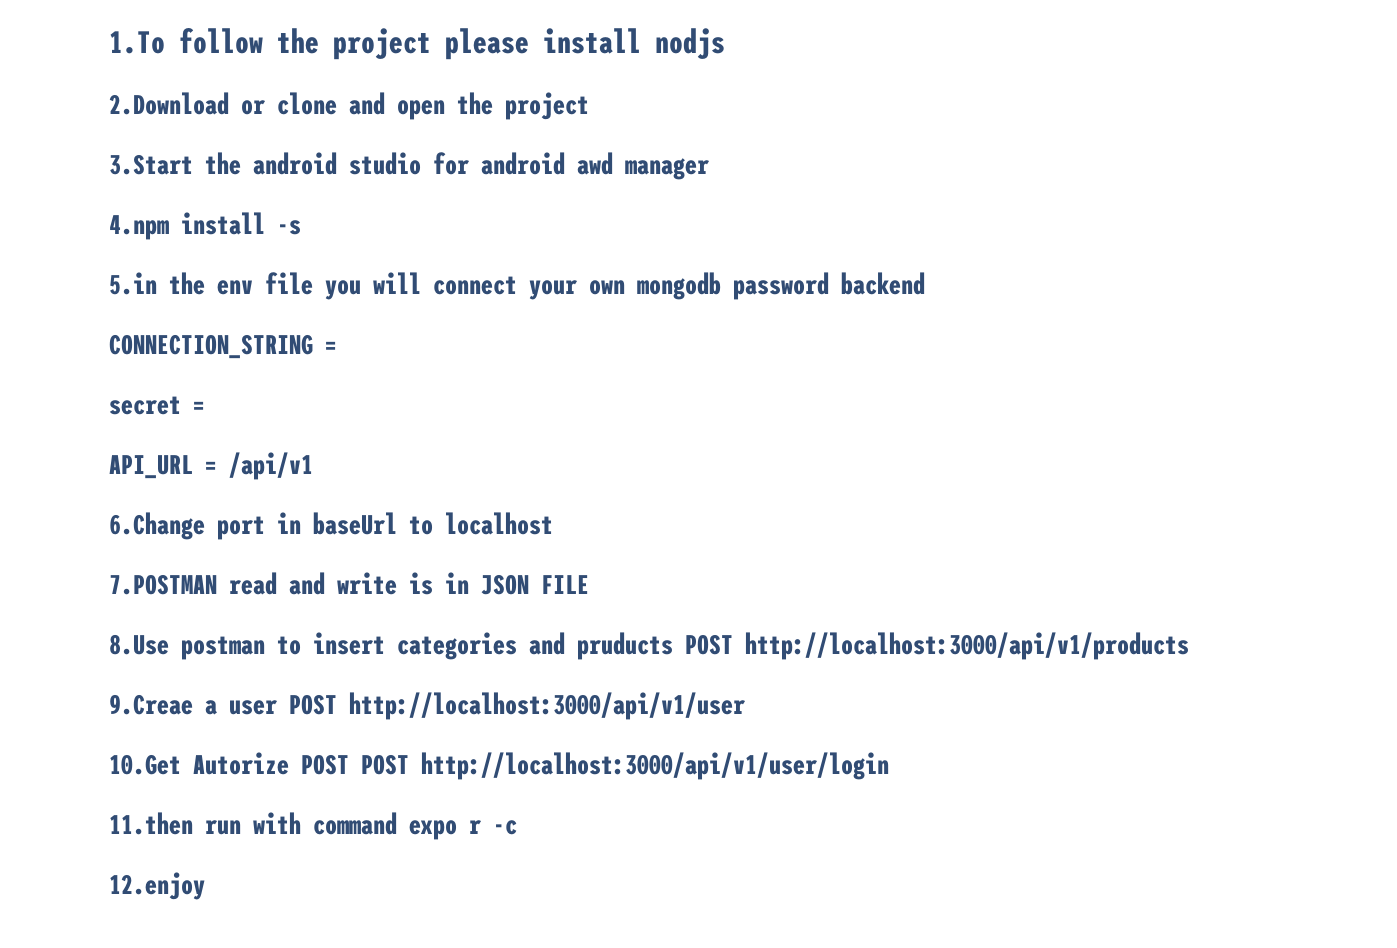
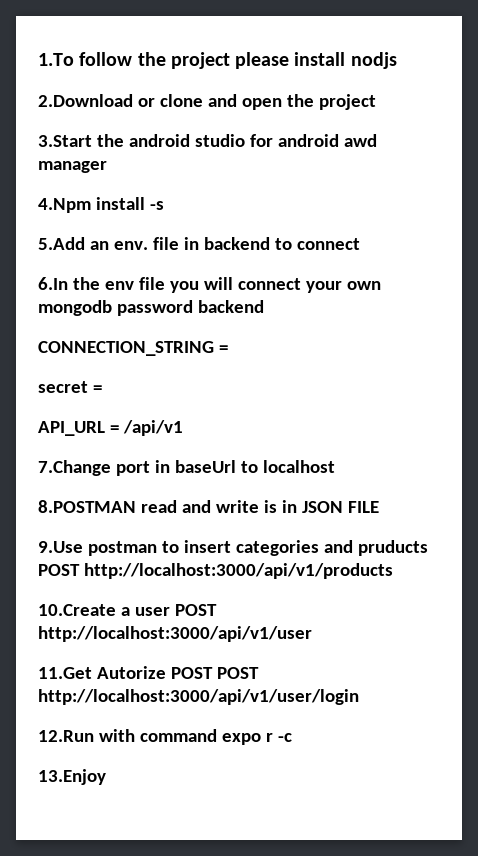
- 4.npm install -s
+ 4.Npm install -s
- 5.in the env file you will connect your own mongodb password backend
+ 5.Add an env. file in backend to connect
+ 6.In the env file you will connect your own mongodb password backend
- 6.Change port in baseUrl to localhost
+ 7.Change port in baseUrl to localhost
- 7.POSTMAN read and write is in JSON FILE
+ 8.POSTMAN read and write is in JSON FILE
- 8.Use postman to insert categories and pruducts POST http://localhost:3000/api/v1/products
+ 9.Use postman to insert categories and pruducts POST http://localhost:3000/api/v1/products
- 9.Creae a user POST http://localhost:3000/api/v1/user
+ 10.Create a user POST http://localhost:3000/api/v1/user
- 10.Get Autorize POST POST http://localhost:3000/api/v1/user/login
+ 11.Get Autorize POST POST http://localhost:3000/api/v1/user/login
- 11.then run with command expo r -c
+ 12.Run with command expo r -c
- 12.enjoy
+ 13.Enjoy

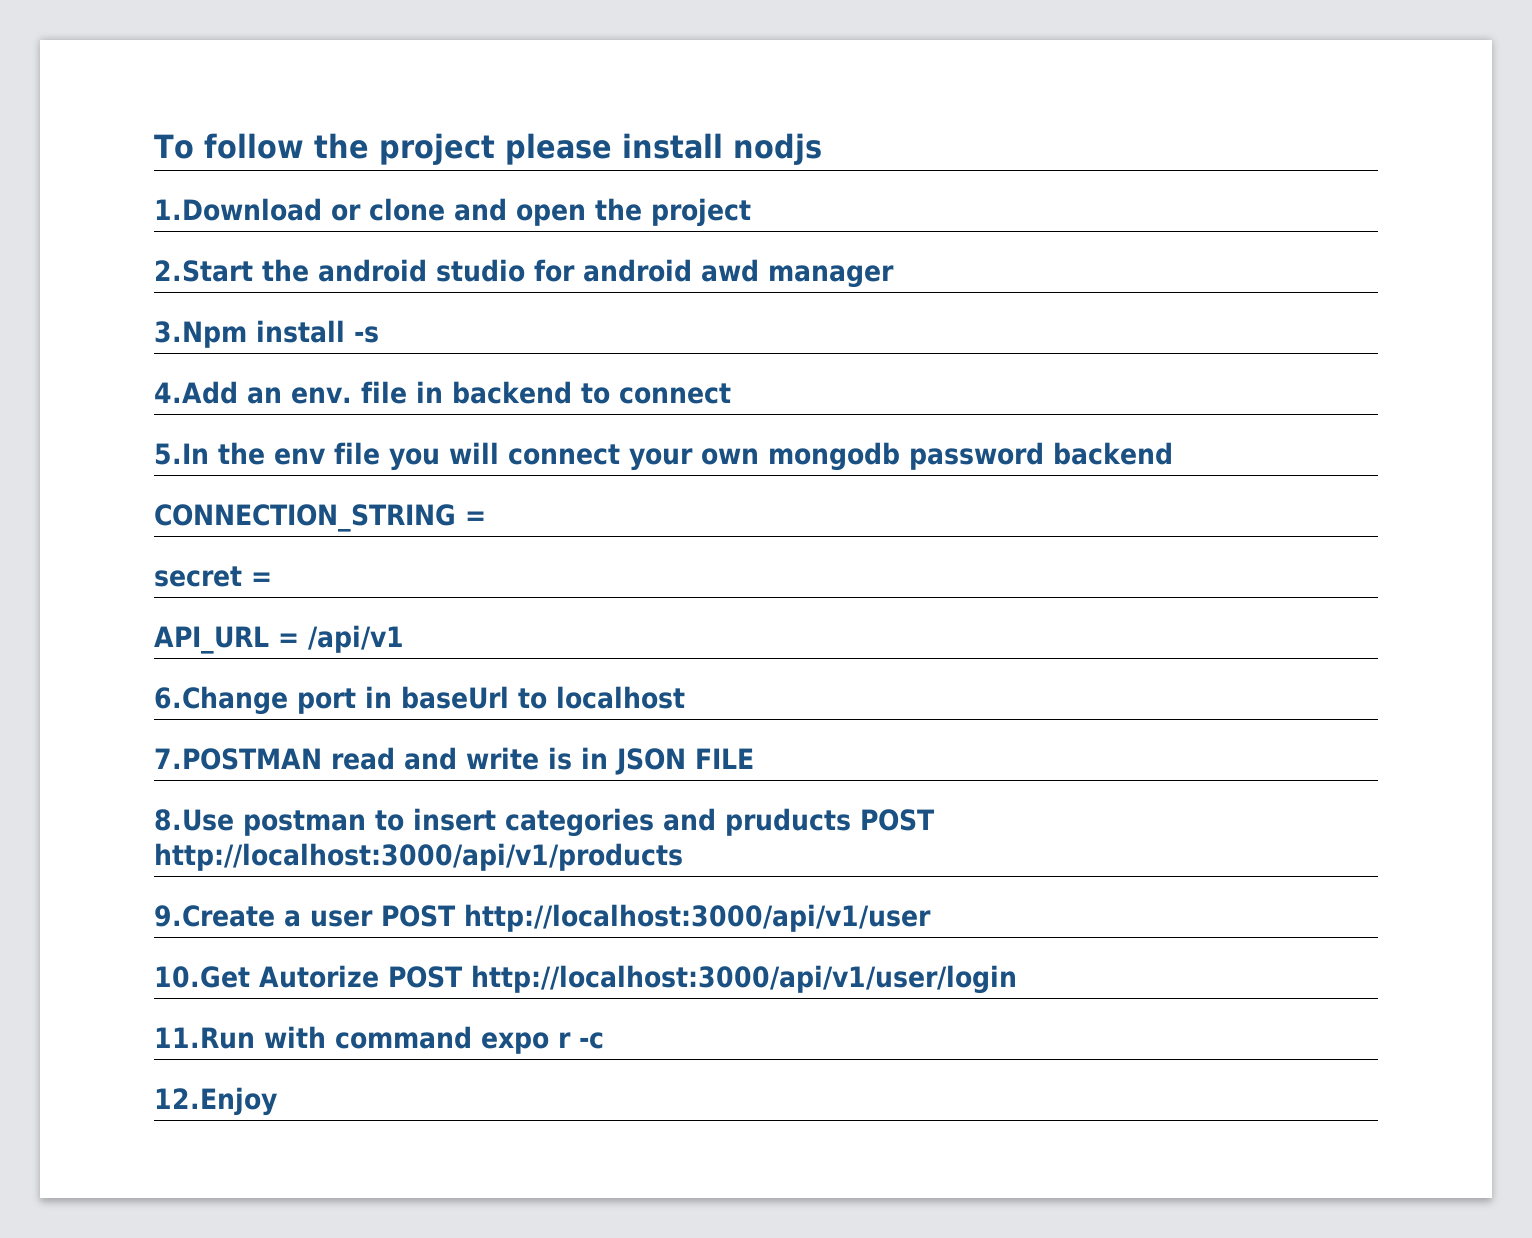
- 1.To follow the project please install nodjs
+ To follow the project please install nodjs
- 2.Download or clone and open the project
+ 1.Download or clone and open the project
- 3.Start the android studio for android awd manager
+ 2.Start the android studio for android awd manager
- 4.Npm install -s
+ 3.Npm install -s
- 5.Add an env. file in backend to connect
+ 4.Add an env. file in backend to connect
- 6.In the env file you will connect your own mongodb password backend
+ 5.In the env file you will connect your own mongodb password backend
- 7.Change port in baseUrl to localhost
+ 6.Change port in baseUrl to localhost
- 8.POSTMAN read and write is in JSON FILE
+ 7.POSTMAN read and write is in JSON FILE
- 9.Use postman to insert categories and pruducts POST http://localhost:3000/api/v1/products
+ 8.Use postman to insert categories and pruducts POST http://localhost:3000/api/v1/products
- 10.Create a user POST http://localhost:3000/api/v1/user
+ 9.Create a user POST http://localhost:3000/api/v1/user
- 11.Get Autorize POST POST http://localhost:3000/api/v1/user/login
+ 10.Get Autorize POST http://localhost:3000/api/v1/user/login
- 12.Run with command expo r -c
+ 11.Run with command expo r -c
- 13.Enjoy
+ 12.Enjoy

